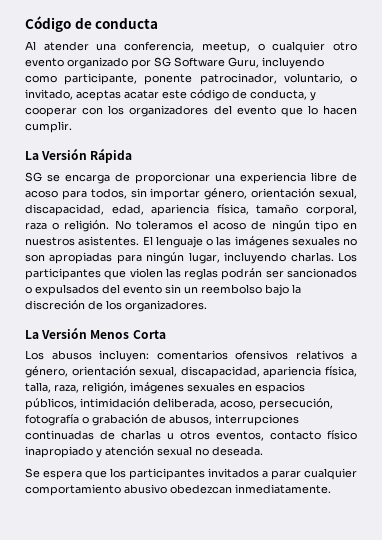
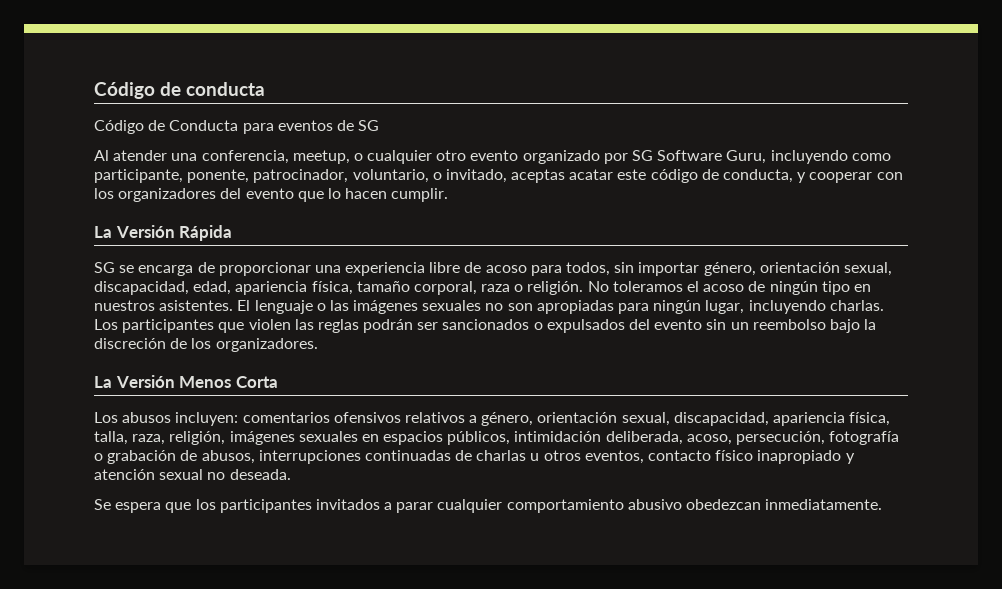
+ Código de Conducta para eventos de SG
- Al atender una conferencia, meetup, o cualquier otro evento organizado por SG Software Guru, incluyendo como participante, ponente patrocinador, voluntario, o invitado, aceptas acatar este código de conducta, y cooperar con los organizadores del evento que lo hacen cumplir.
+ Al atender una conferencia, meetup, o cualquier otro evento organizado por SG Software Guru, incluyendo como participante, ponente, patrocinador, voluntario, o invitado, aceptas acatar este código de conducta, y cooperar con los organizadores del evento que lo hacen cumplir.

